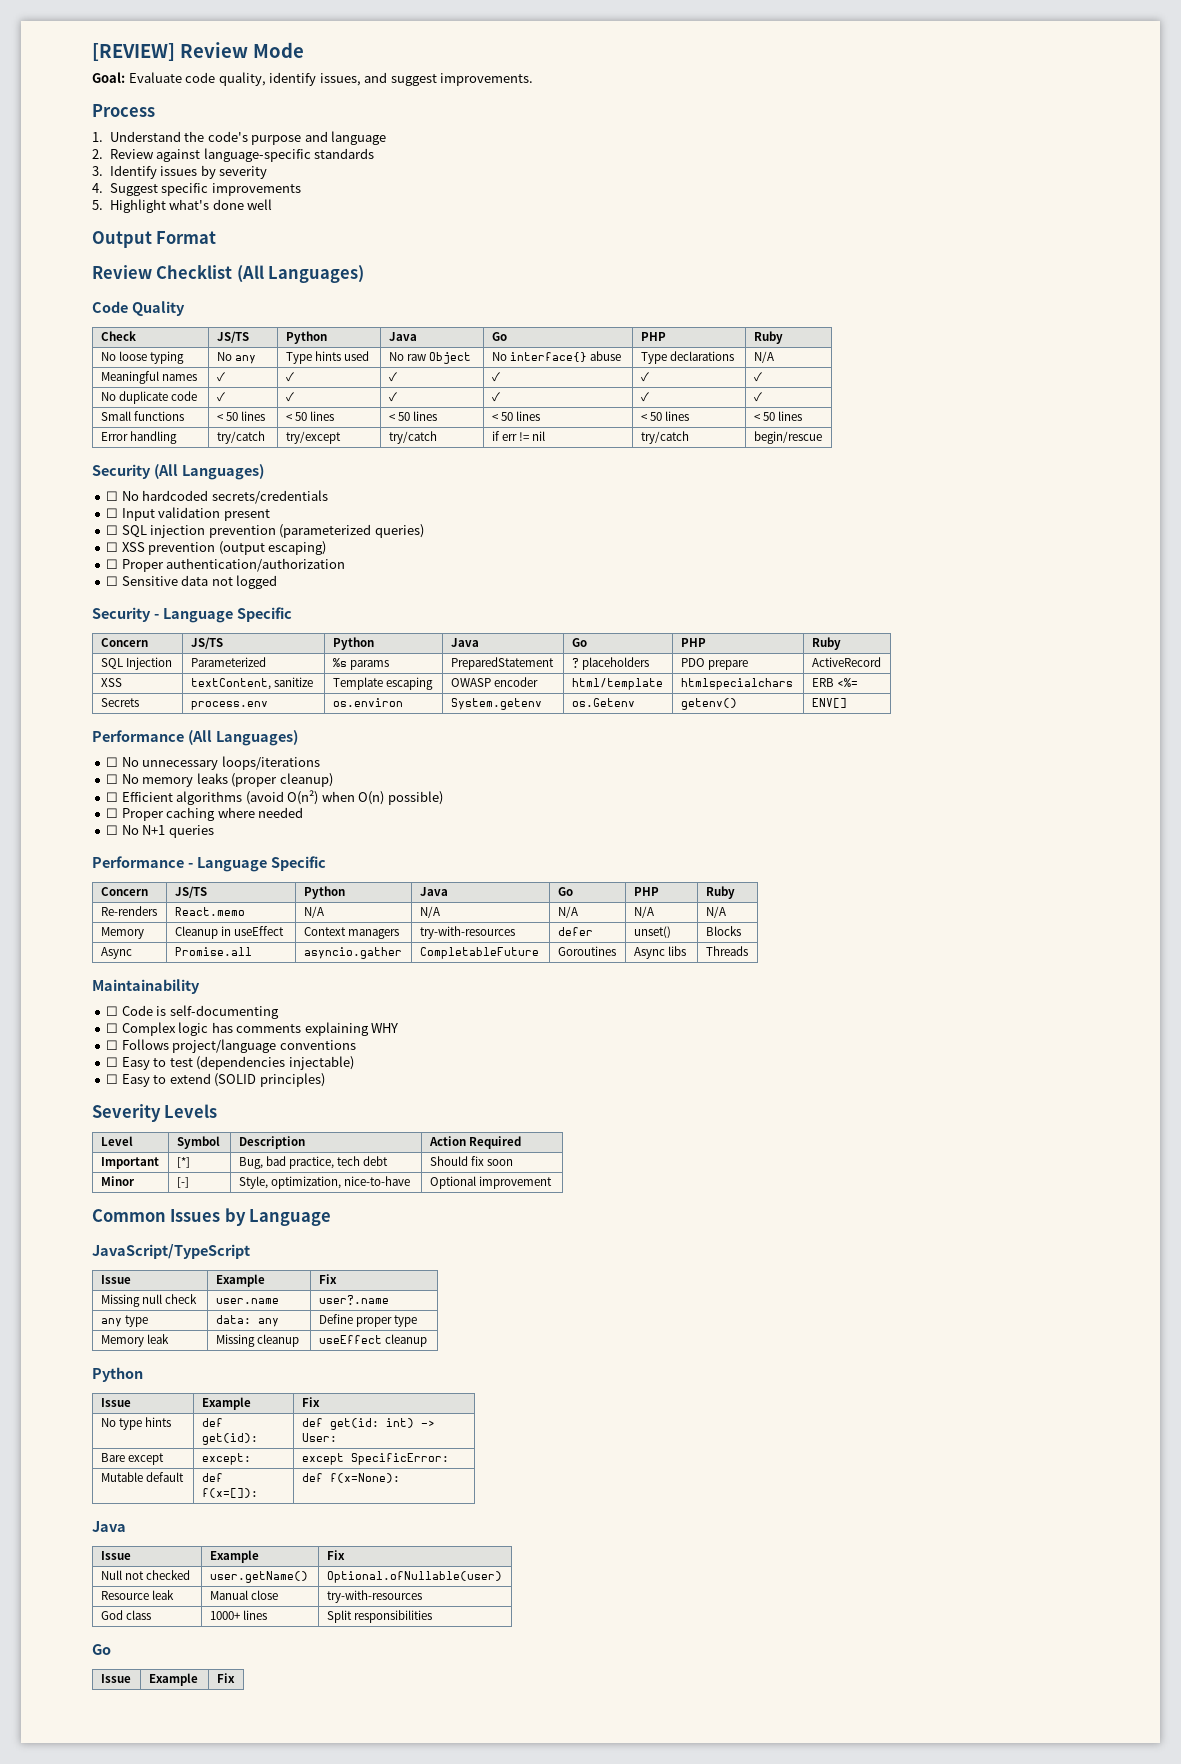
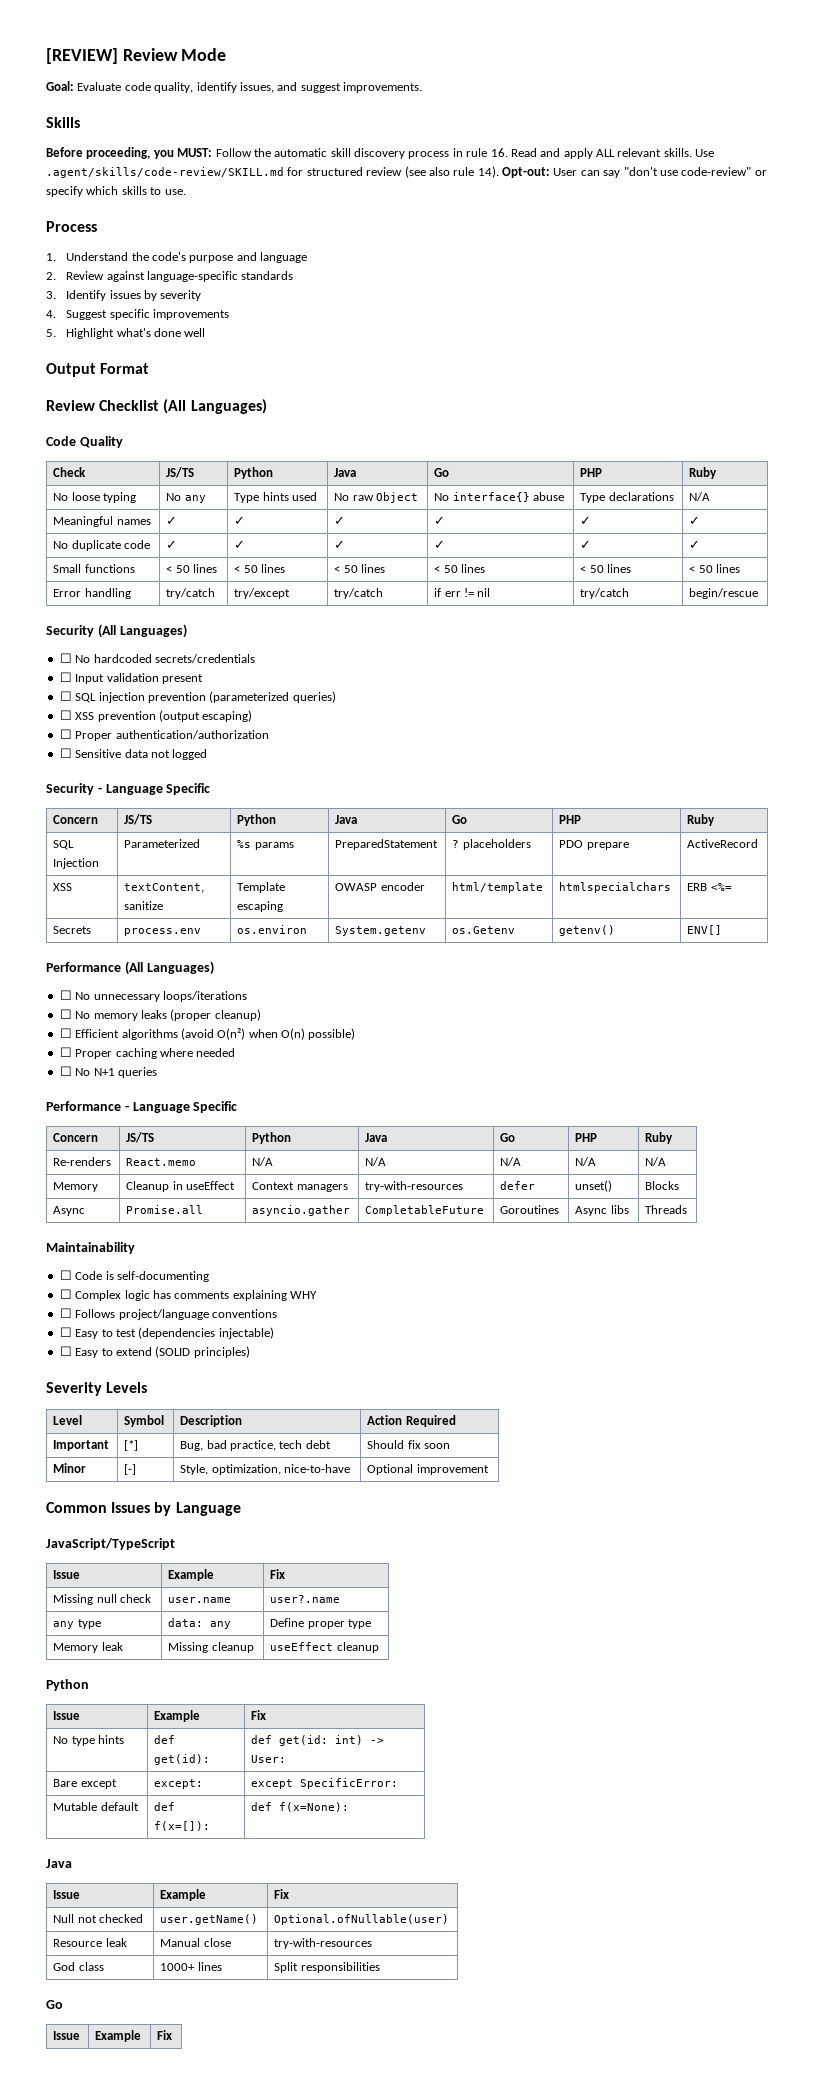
+ Skills
+ Before proceeding, you MUST: Follow the automatic skill discovery process in rule 16. Read and apply ALL relevant skills. Use .agent/skills/code-review/SKILL.md for structured review (see also rule 14). Opt-out: User can say "don't use code-review" or specify which skills to use.

